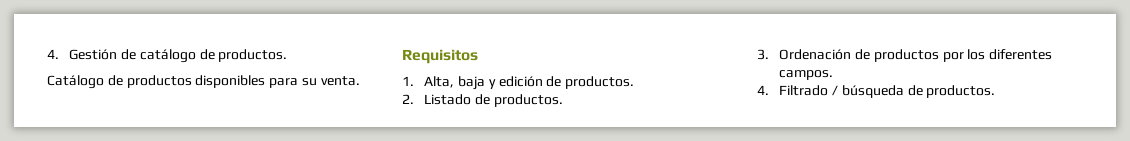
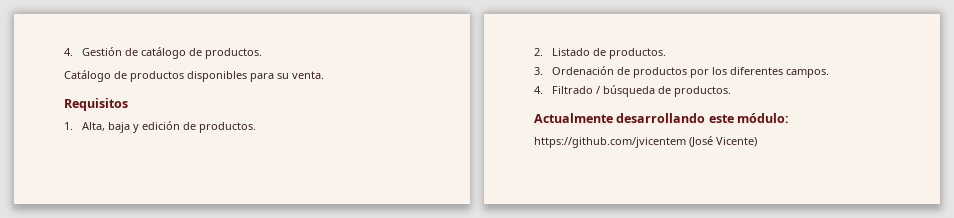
+ Actualmente desarrollando este módulo:
+ https://github.com/jvicentem (José Vicente)

